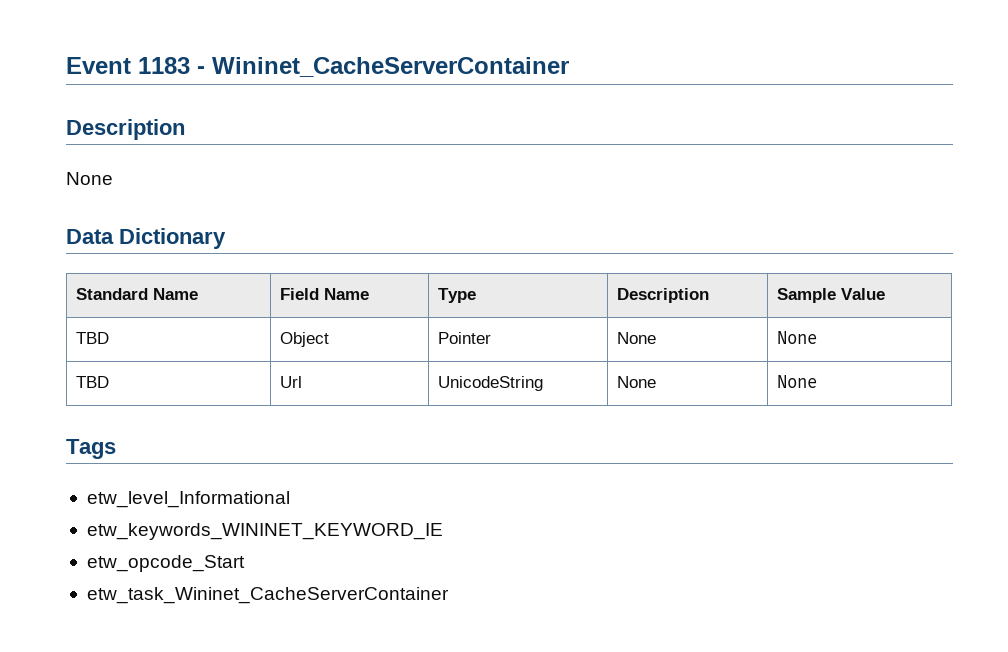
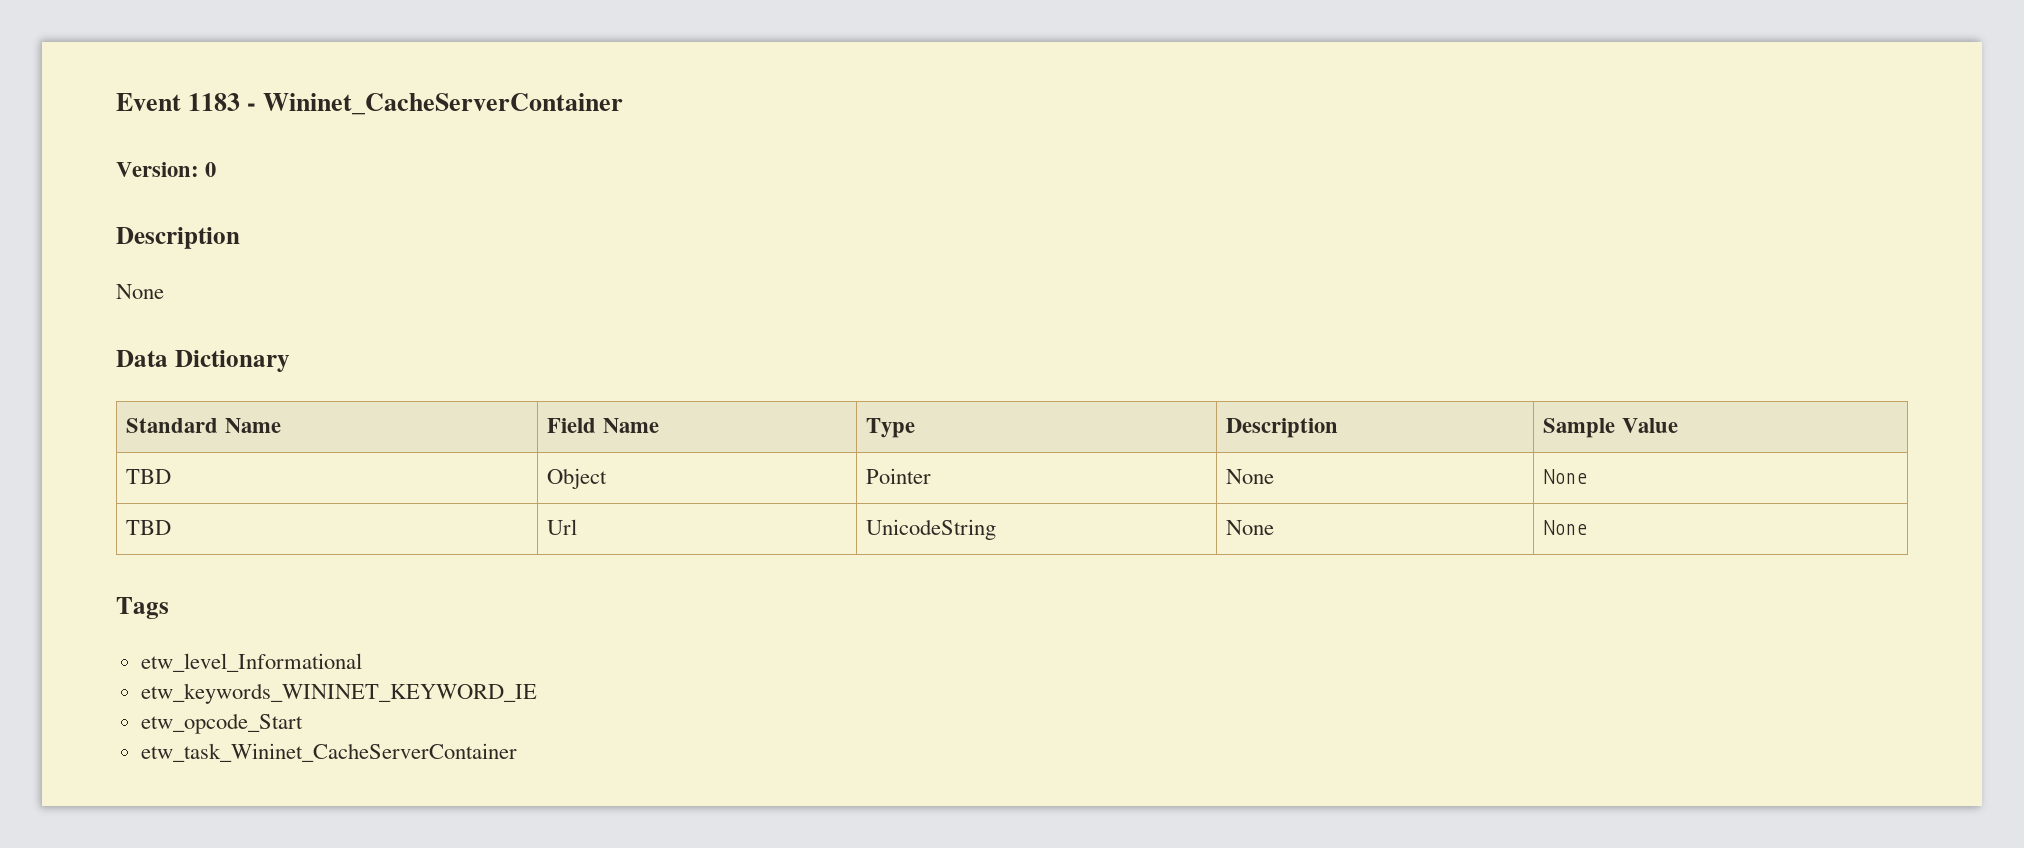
+ Version: 0

